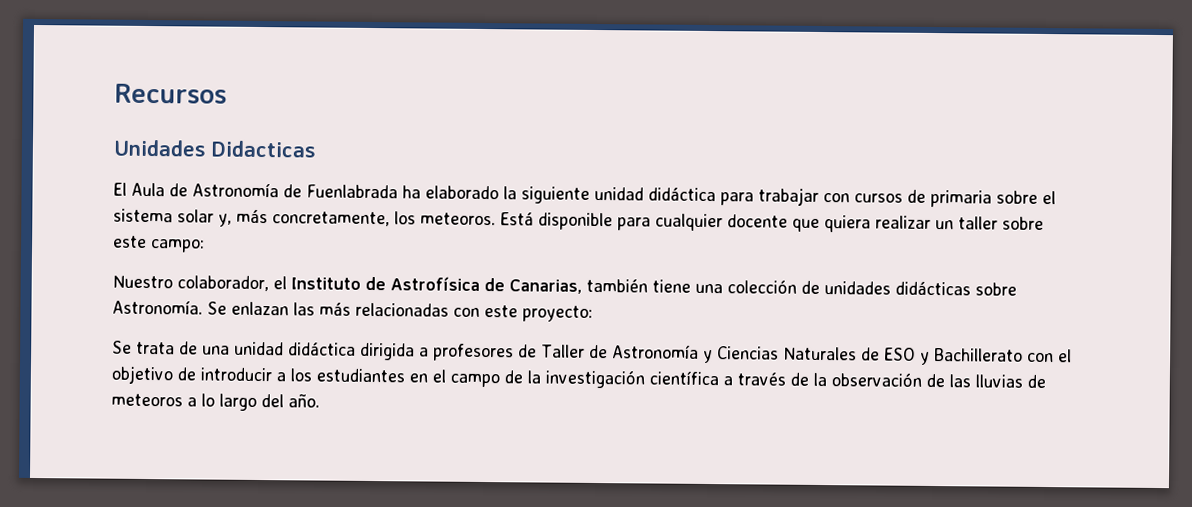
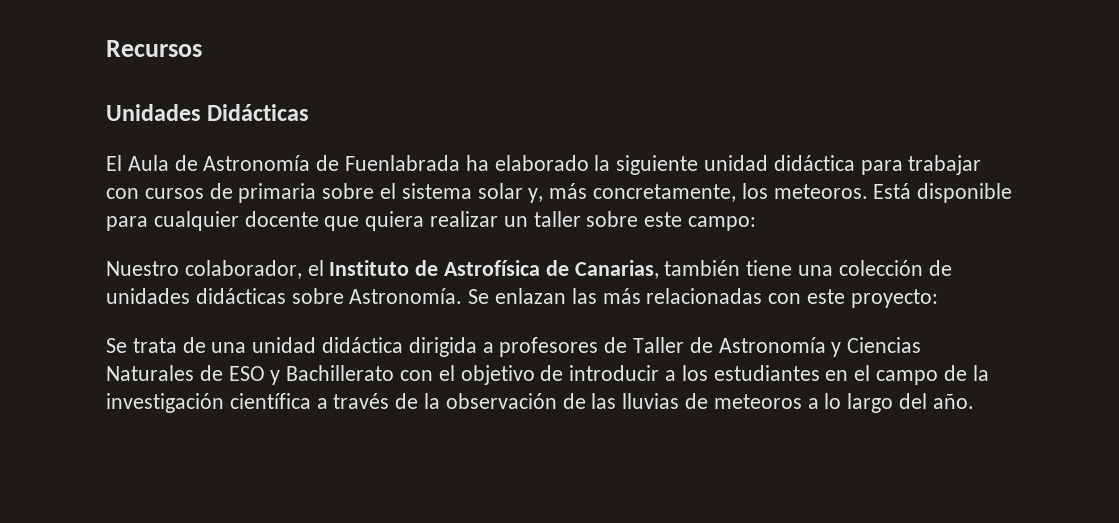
- Unidades Didacticas
+ Unidades Didácticas

